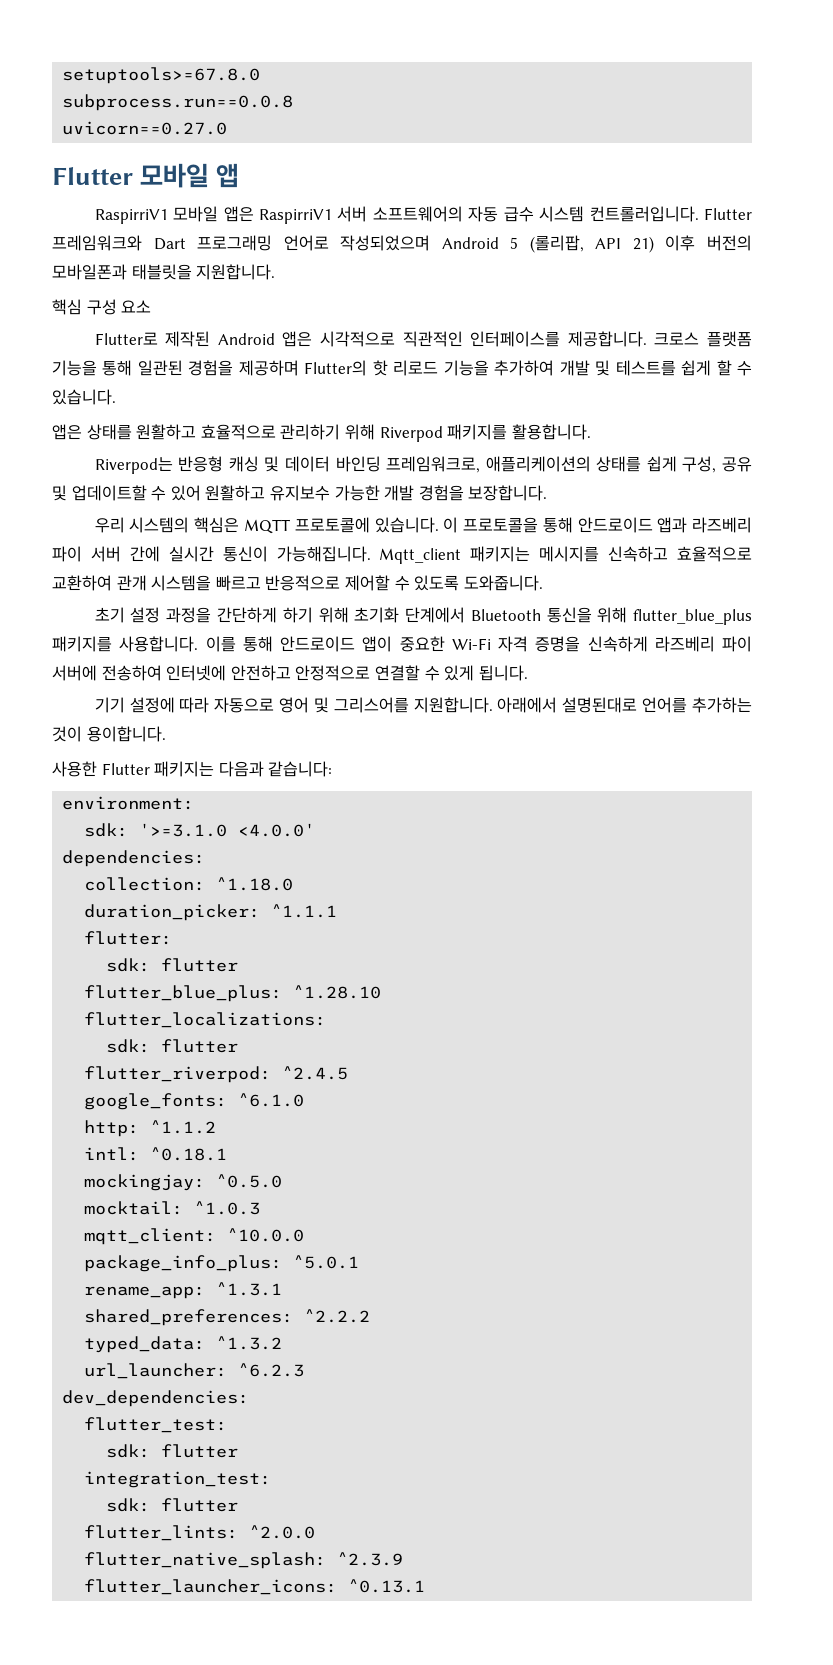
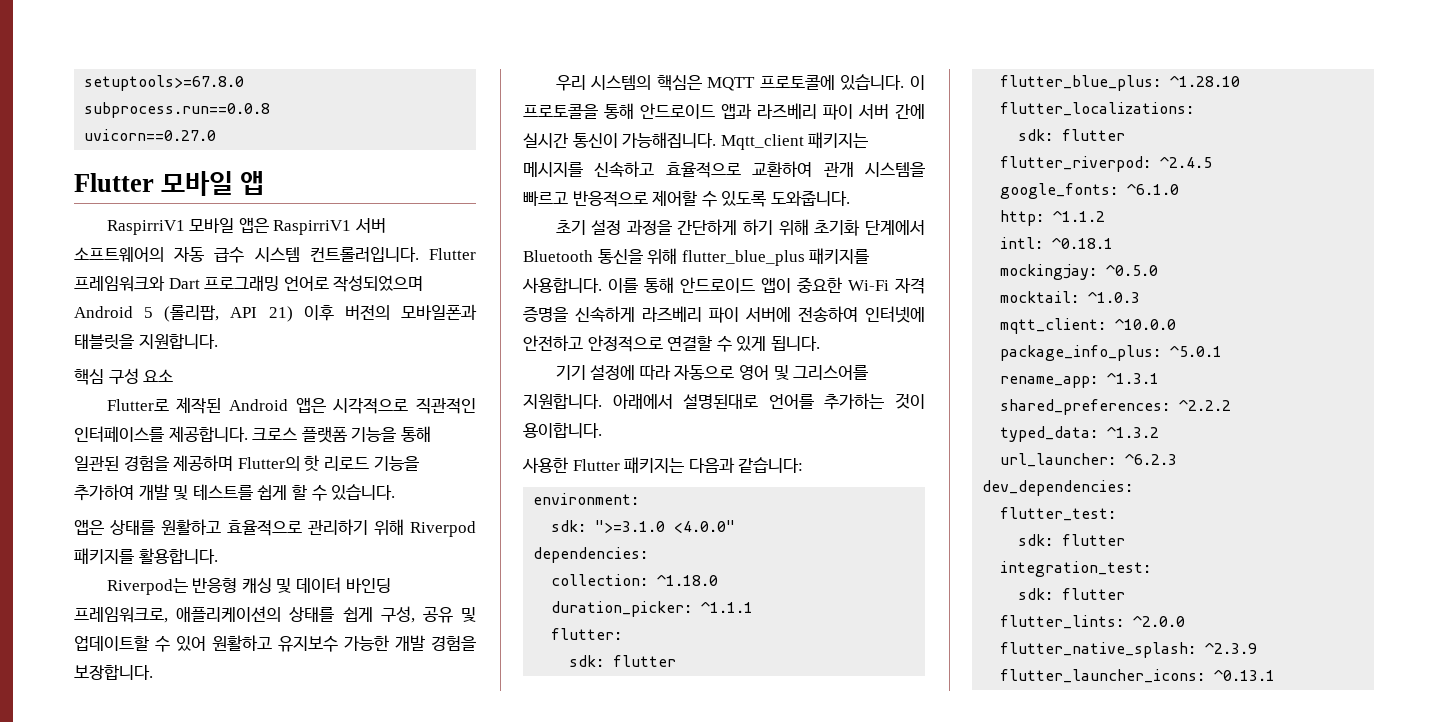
- sdk: '>=3.1.0 <4.0.0'
+ sdk: ">=3.1.0 <4.0.0"

